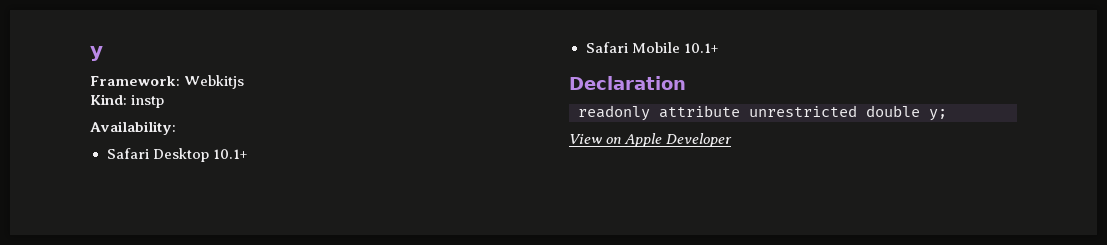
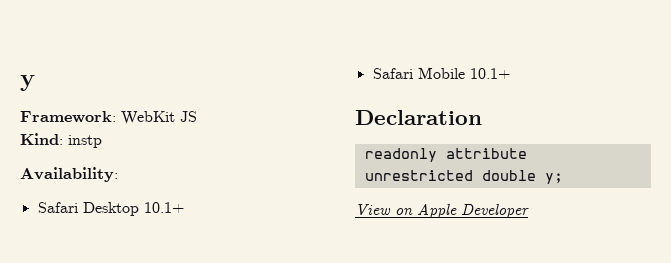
- Framework: Webkitjs
+ Framework: WebKit JS

